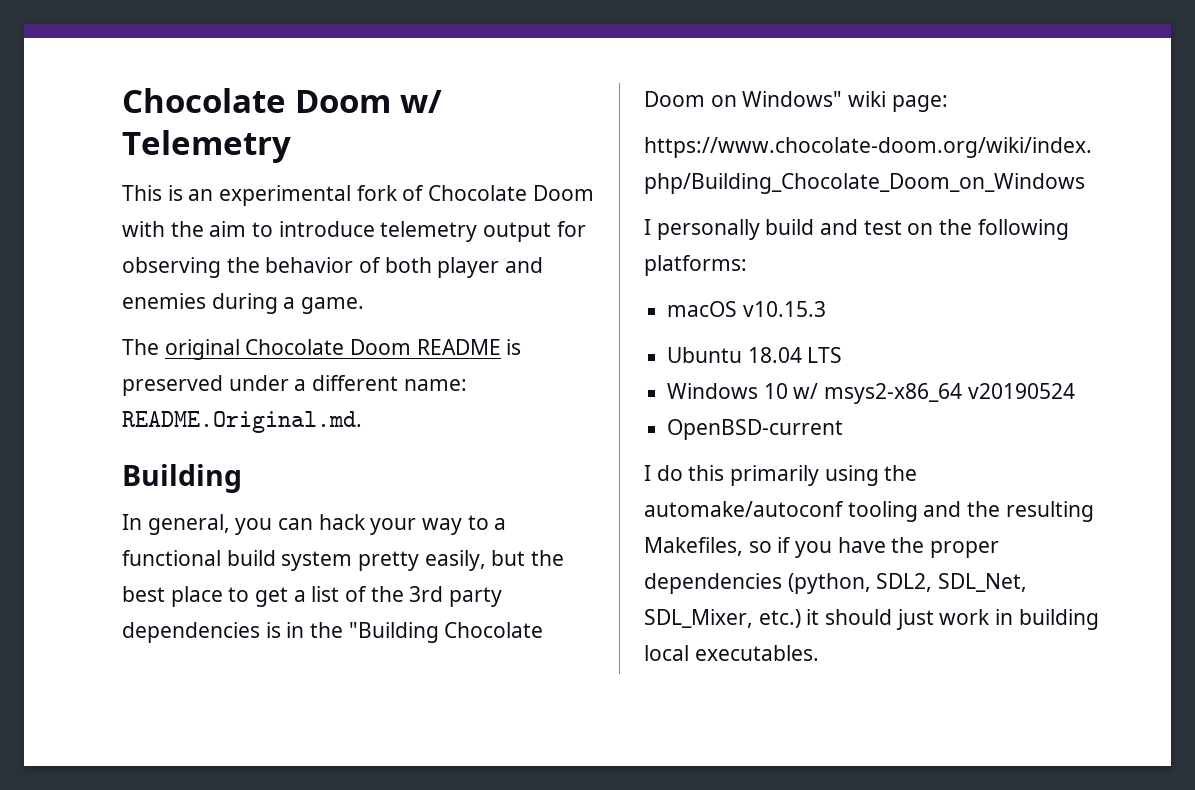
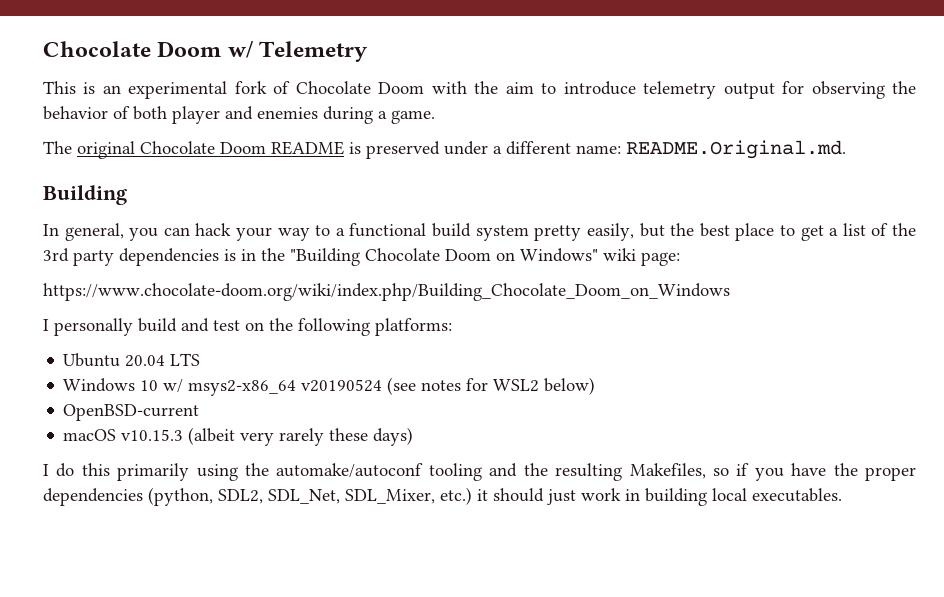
- macOS v10.15.3
- Ubuntu 18.04 LTS
+ Ubuntu 20.04 LTS
- Windows 10 w/ msys2-x86_64 v20190524
+ Windows 10 w/ msys2-x86_64 v20190524 (see notes for WSL2 below)
  OpenBSD-current
+ macOS v10.15.3 (albeit very rarely these days)

